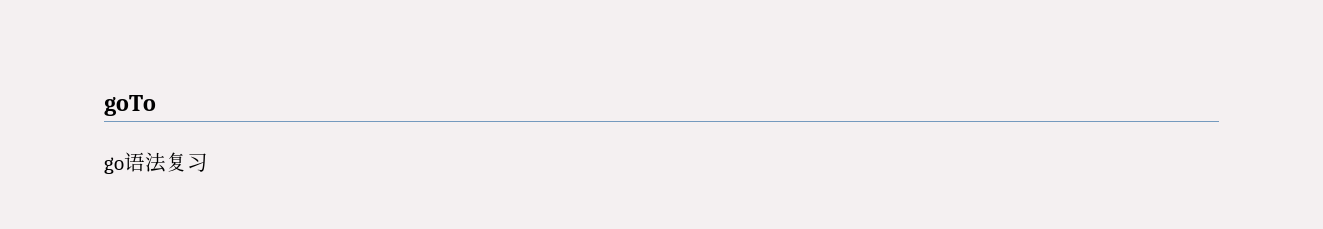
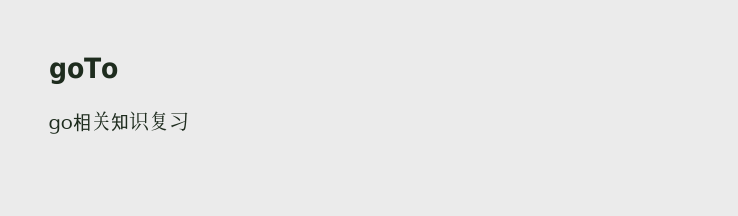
- go语法复习
+ go相关知识复习

